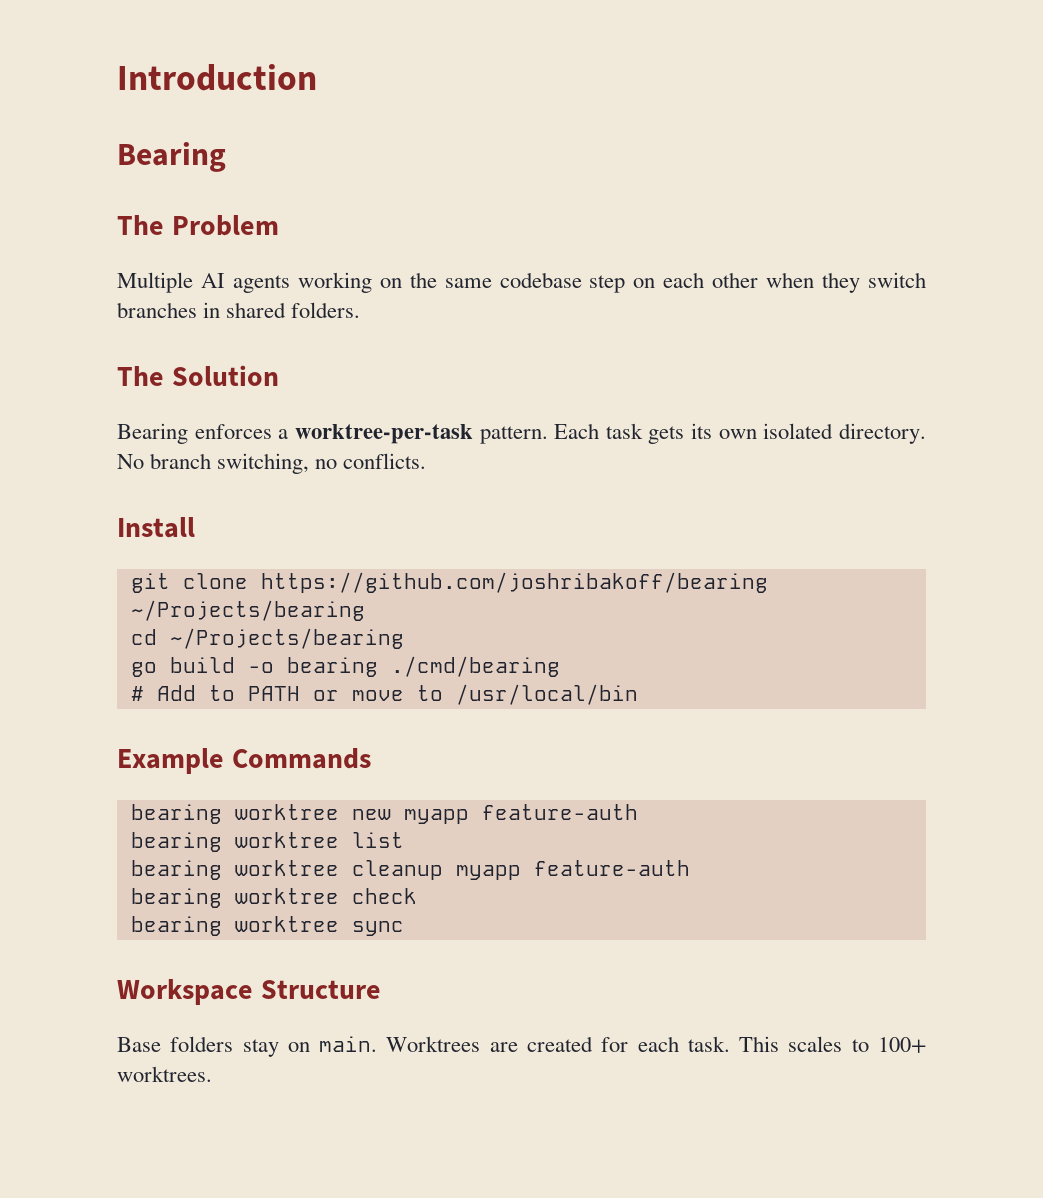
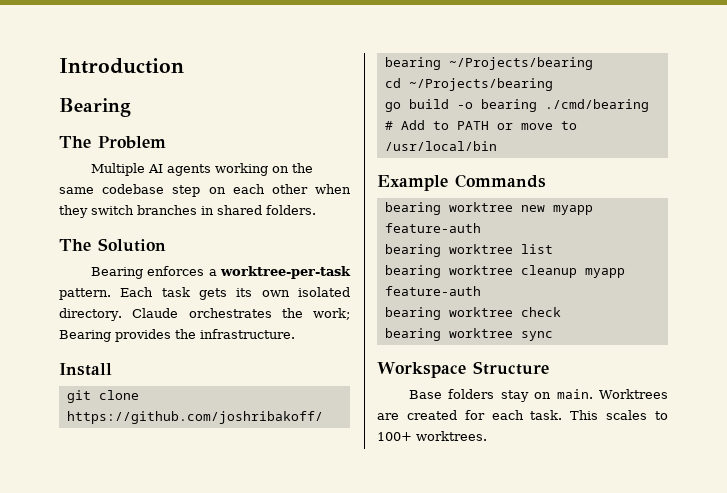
- No branch switching, no conflicts.
+ Claude orchestrates the work; Bearing provides the infrastructure.

